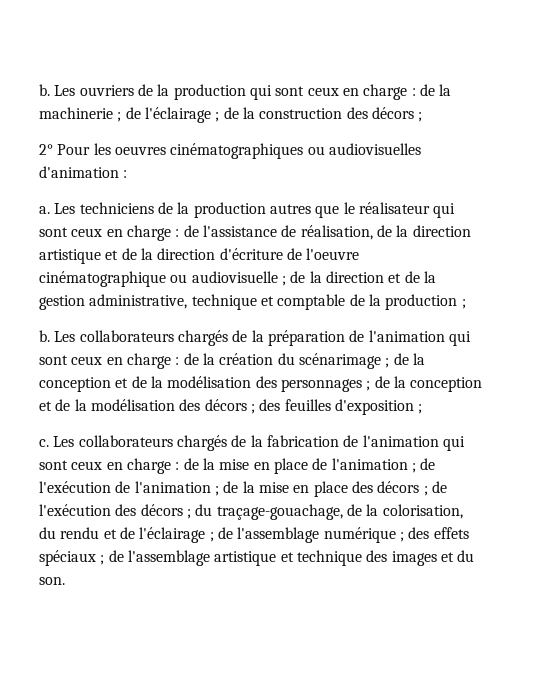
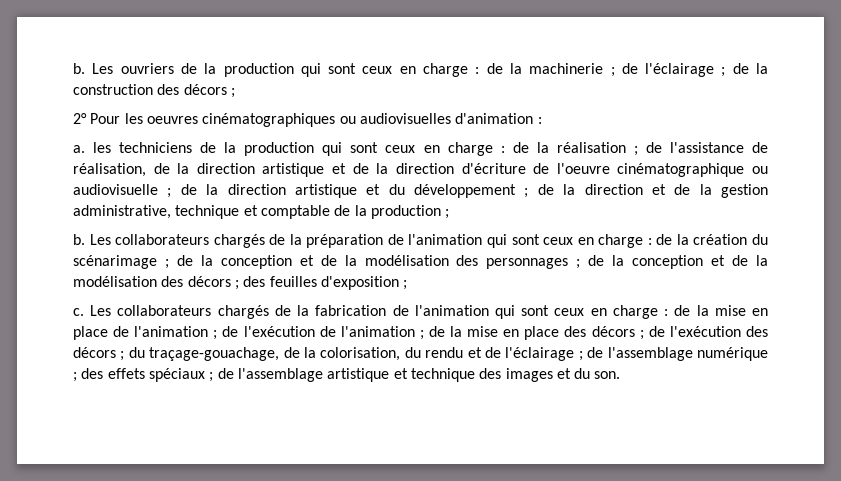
- a. Les techniciens de la production autres que le réalisateur qui sont ceux en charge : de l'assistance de réalisation, de la direction artistique et de la direction d'écriture de l'oeuvre cinématographique ou audiovisuelle ; de la direction et de la gestion administrative, technique et comptable de la production ;
+ a. les techniciens de la production qui sont ceux en charge : de la réalisation ; de l'assistance de réalisation, de la direction artistique et de la direction d'écriture de l'oeuvre cinématographique ou audiovisuelle ; de la direction artistique et du développement ; de la direction et de la gestion administrative, technique et comptable de la production ;

